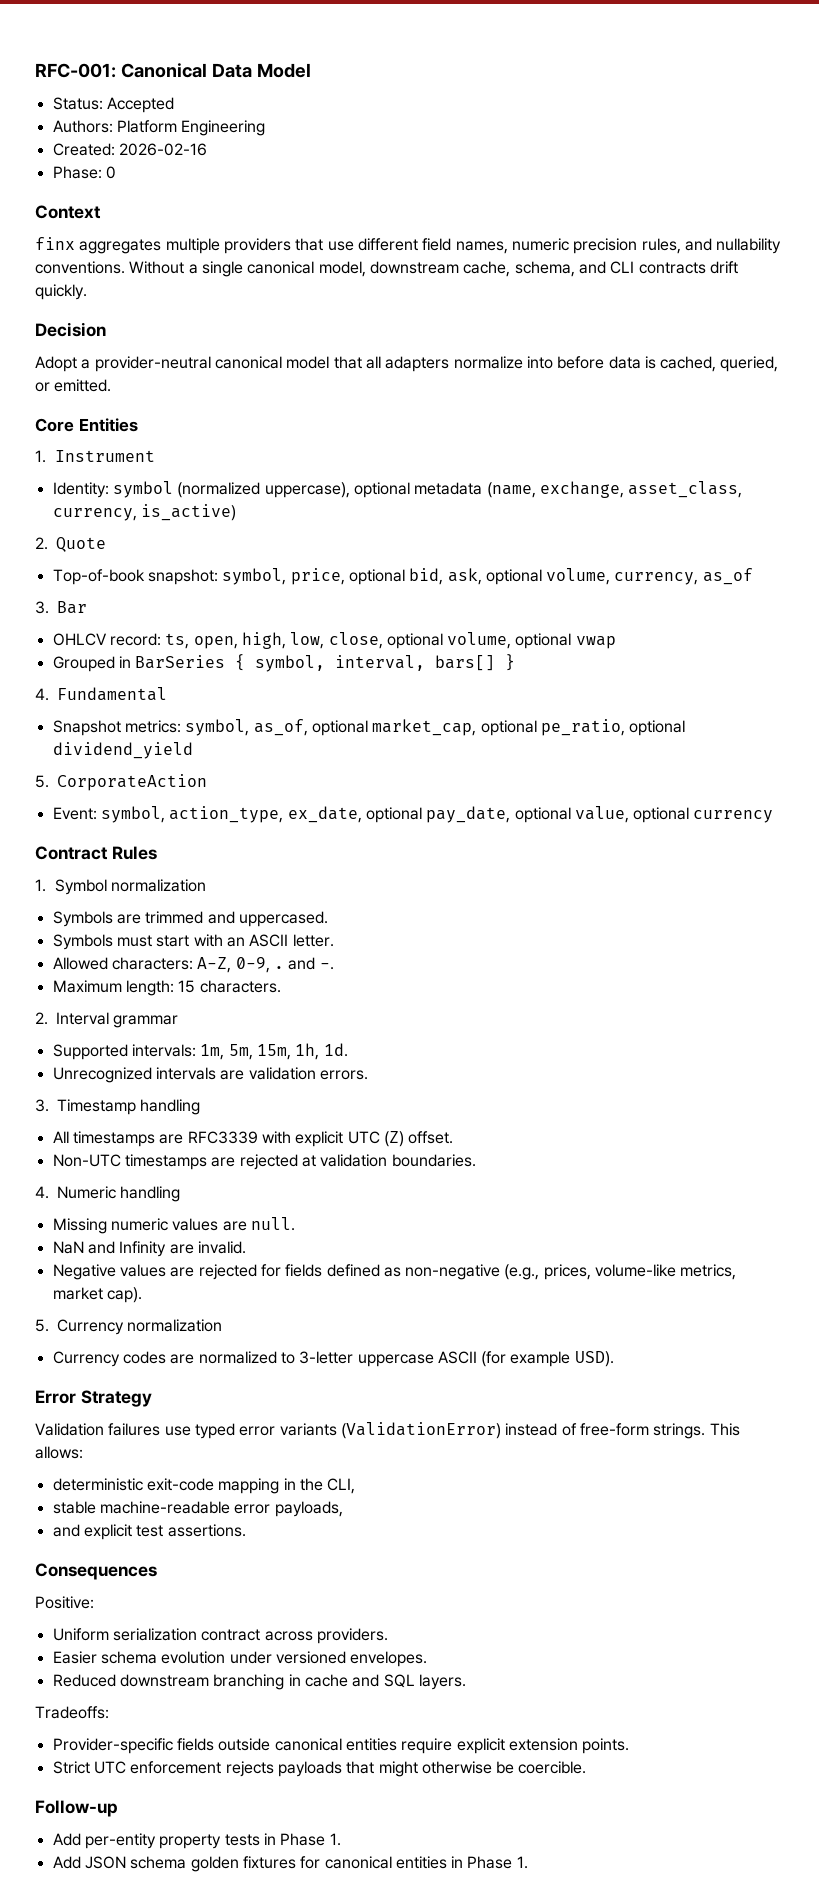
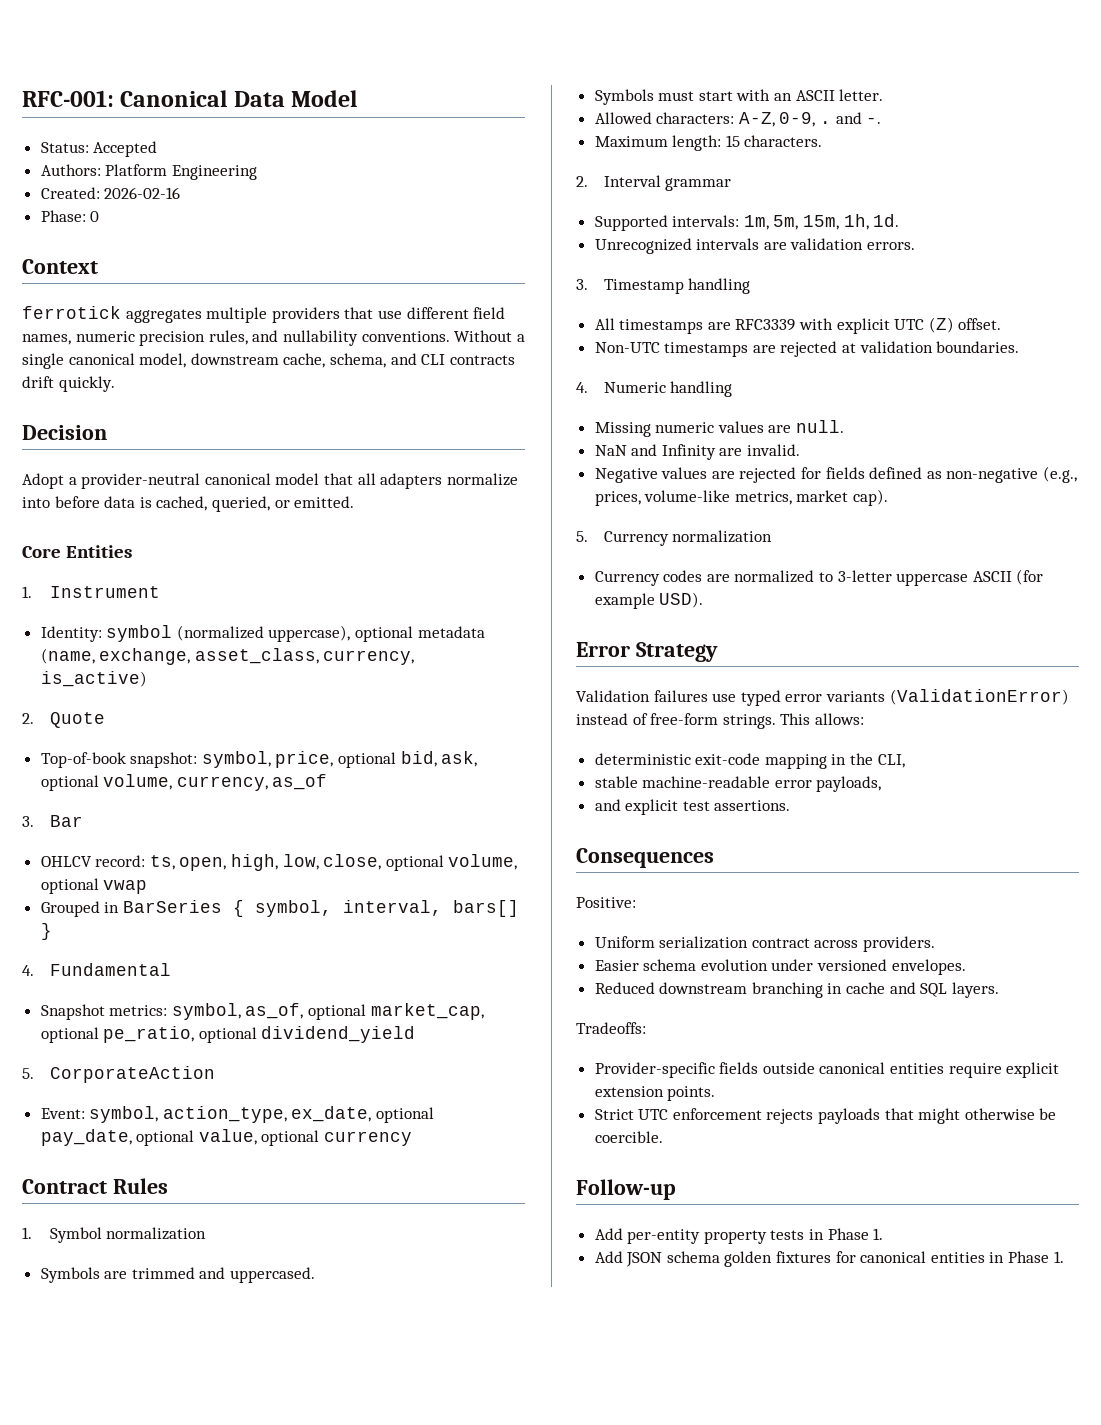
- finx aggregates multiple providers that use different field names, numeric precision rules, and nullability conventions.
+ ferrotick aggregates multiple providers that use different field names, numeric precision rules, and nullability conventions.

